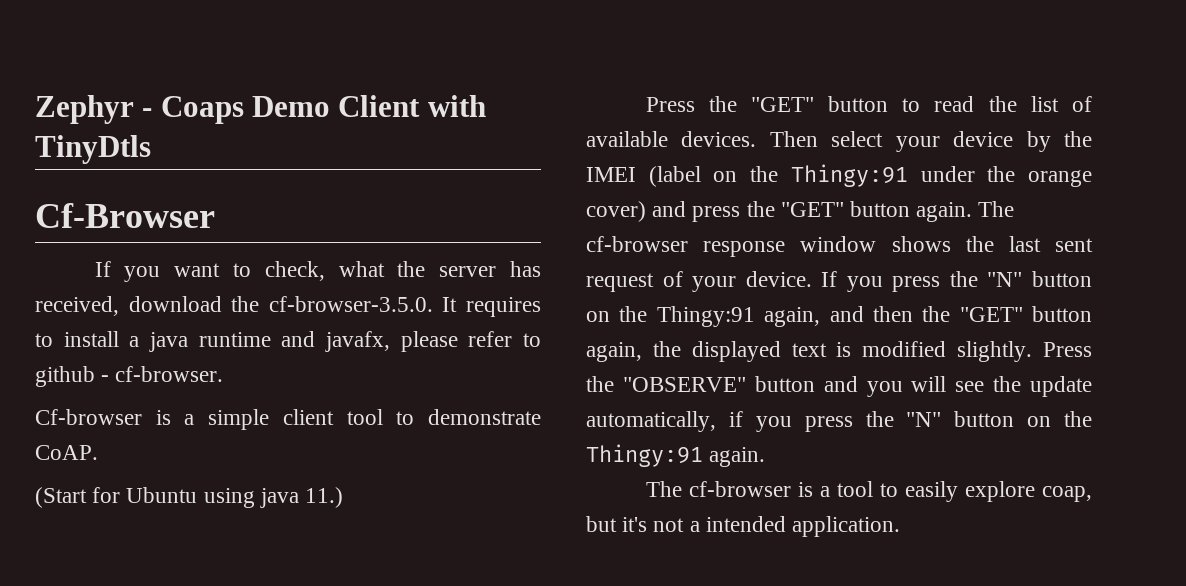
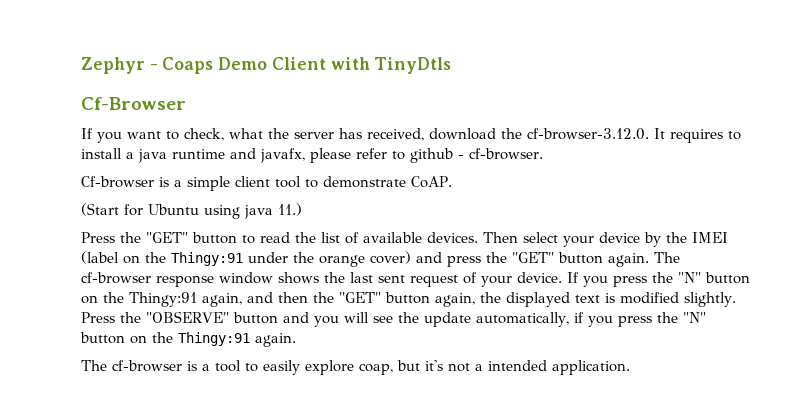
- If you want to check, what the server has received, download the cf-browser-3.5.0. It requires to install a java runtime and javafx, please refer to github - cf-browser.
+ If you want to check, what the server has received, download the cf-browser-3.12.0. It requires to install a java runtime and javafx, please refer to github - cf-browser.

